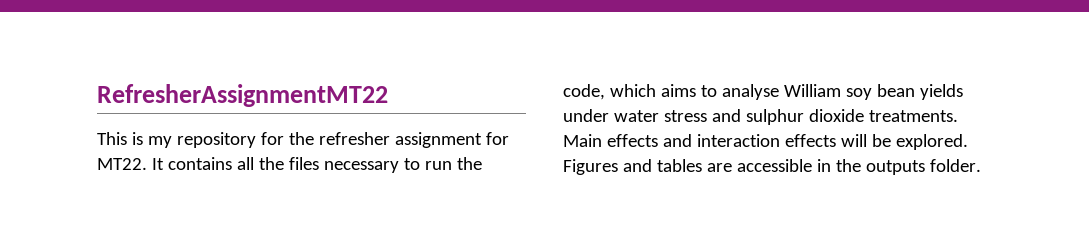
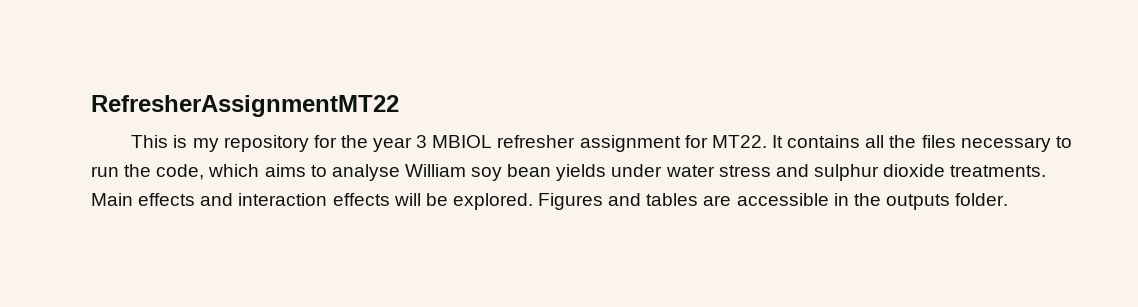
- This is my repository for the refresher assignment for MT22.
+ This is my repository for the year 3 MBIOL refresher assignment for MT22.

